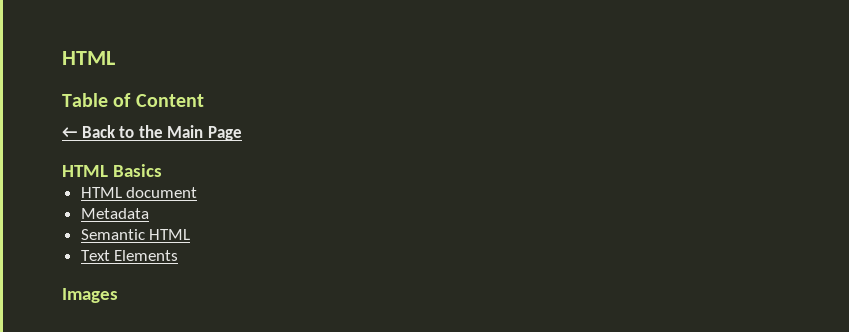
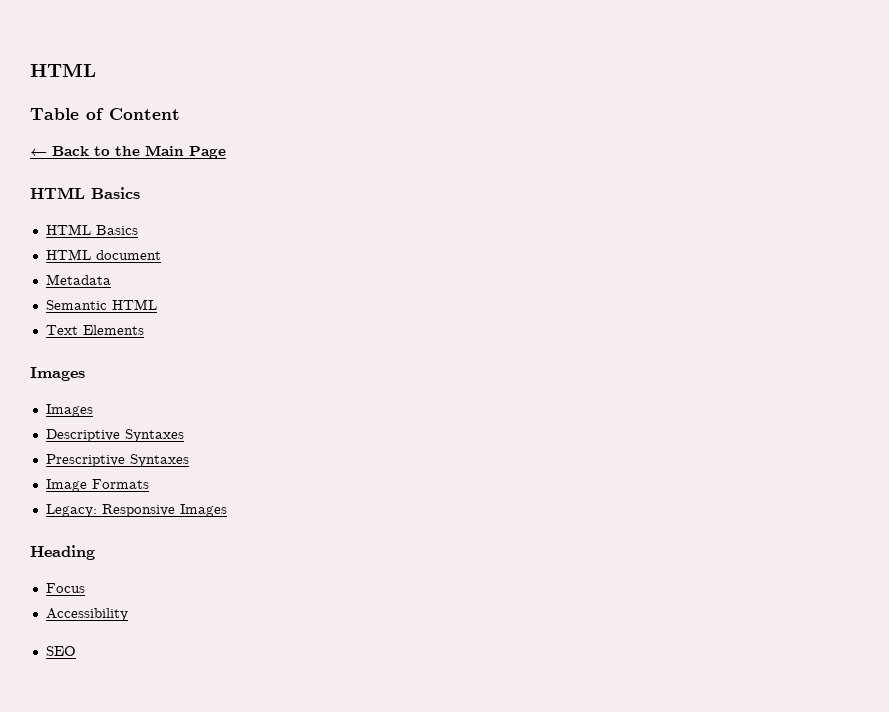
  ← Back to the Main Page
+ HTML Basics
  Text Elements
  Images
+ Images
+ Descriptive Syntaxes
+ Prescriptive Syntaxes
+ Image Formats
+ Legacy: Responsive Images
+ Heading
+ Focus
+ Accessibility
+ SEO

